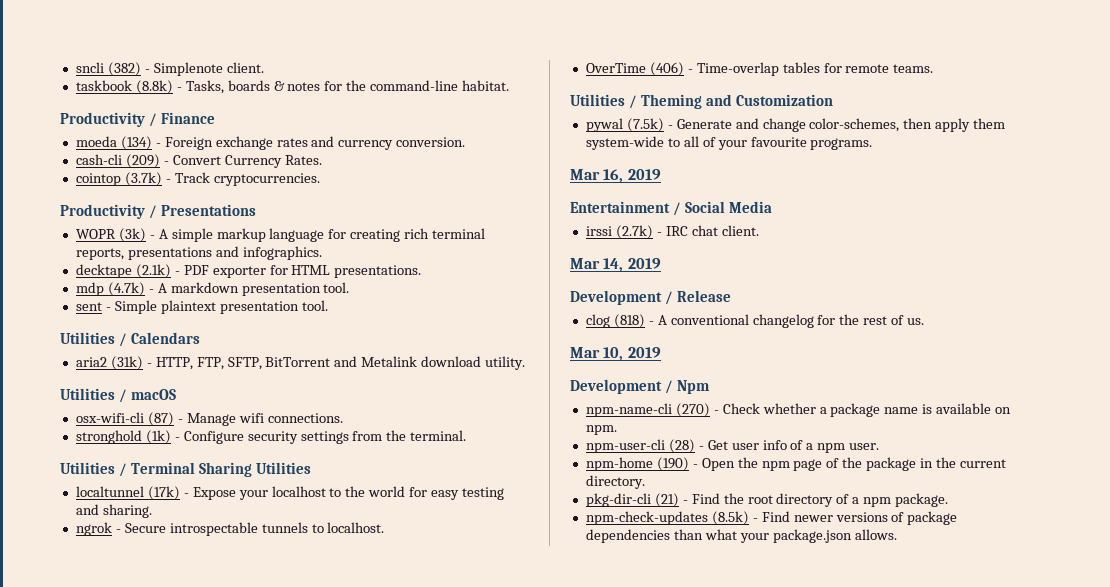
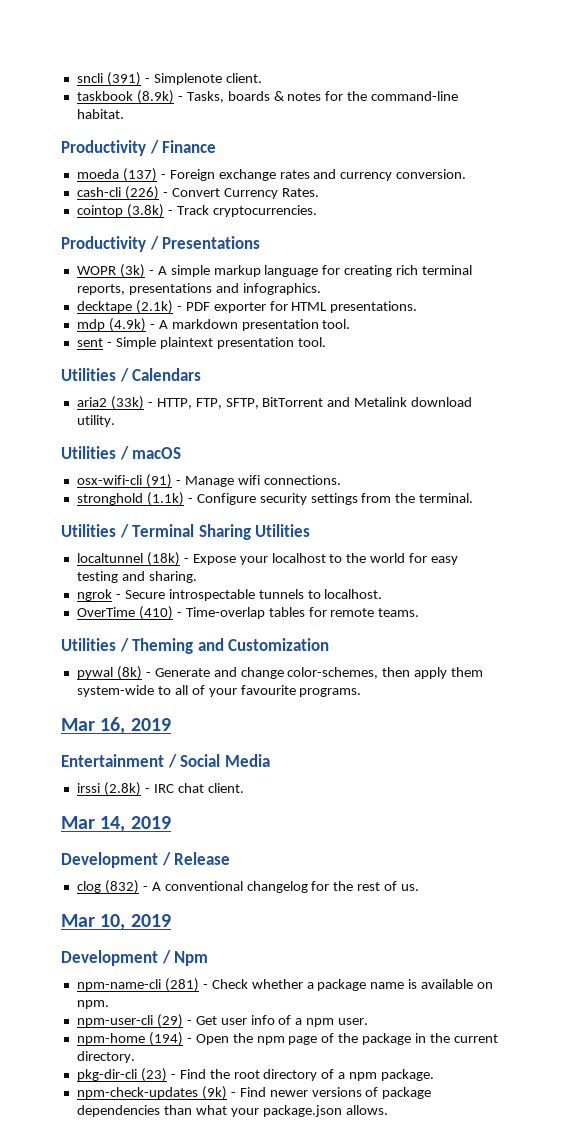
- sncli (382) - Simplenote client.
+ sncli (391) - Simplenote client.
- taskbook (8.8k) - Tasks, boards & notes for the command-line habitat.
+ taskbook (8.9k) - Tasks, boards & notes for the command-line habitat.
- moeda (134) - Foreign exchange rates and currency conversion.
+ moeda (137) - Foreign exchange rates and currency conversion.
- cash-cli (209) - Convert Currency Rates.
+ cash-cli (226) - Convert Currency Rates.
- cointop (3.7k) - Track cryptocurrencies.
+ cointop (3.8k) - Track cryptocurrencies.
- mdp (4.7k) - A markdown presentation tool.
+ mdp (4.9k) - A markdown presentation tool.
- aria2 (31k) - HTTP, FTP, SFTP, BitTorrent and Metalink download utility.
+ aria2 (33k) - HTTP, FTP, SFTP, BitTorrent and Metalink download utility.
- osx-wifi-cli (87) - Manage wifi connections.
+ osx-wifi-cli (91) - Manage wifi connections.
- stronghold (1k) - Configure security settings from the terminal.
+ stronghold (1.1k) - Configure security settings from the terminal.
- localtunnel (17k) - Expose your localhost to the world for easy testing and sharing.
+ localtunnel (18k) - Expose your localhost to the world for easy testing and sharing.
- OverTime (406) - Time-overlap tables for remote teams.
+ OverTime (410) - Time-overlap tables for remote teams.
- pywal (7.5k) - Generate and change color-schemes, then apply them system-wide to all of your favourite programs.
+ pywal (8k) - Generate and change color-schemes, then apply them system-wide to all of your favourite programs.
- irssi (2.7k) - IRC chat client.
+ irssi (2.8k) - IRC chat client.
- clog (818) - A conventional changelog for the rest of us.
+ clog (832) - A conventional changelog for the rest of us.
- npm-name-cli (270) - Check whether a package name is available on npm.
+ npm-name-cli (281) - Check whether a package name is available on npm.
- npm-user-cli (28) - Get user info of a npm user.
+ npm-user-cli (29) - Get user info of a npm user.
- npm-home (190) - Open the npm page of the package in the current directory.
+ npm-home (194) - Open the npm page of the package in the current directory.
- pkg-dir-cli (21) - Find the root directory of a npm package.
+ pkg-dir-cli (23) - Find the root directory of a npm package.
- npm-check-updates (8.5k) - Find newer versions of package dependencies than what your package.json allows.
+ npm-check-updates (9k) - Find newer versions of package dependencies than what your package.json allows.

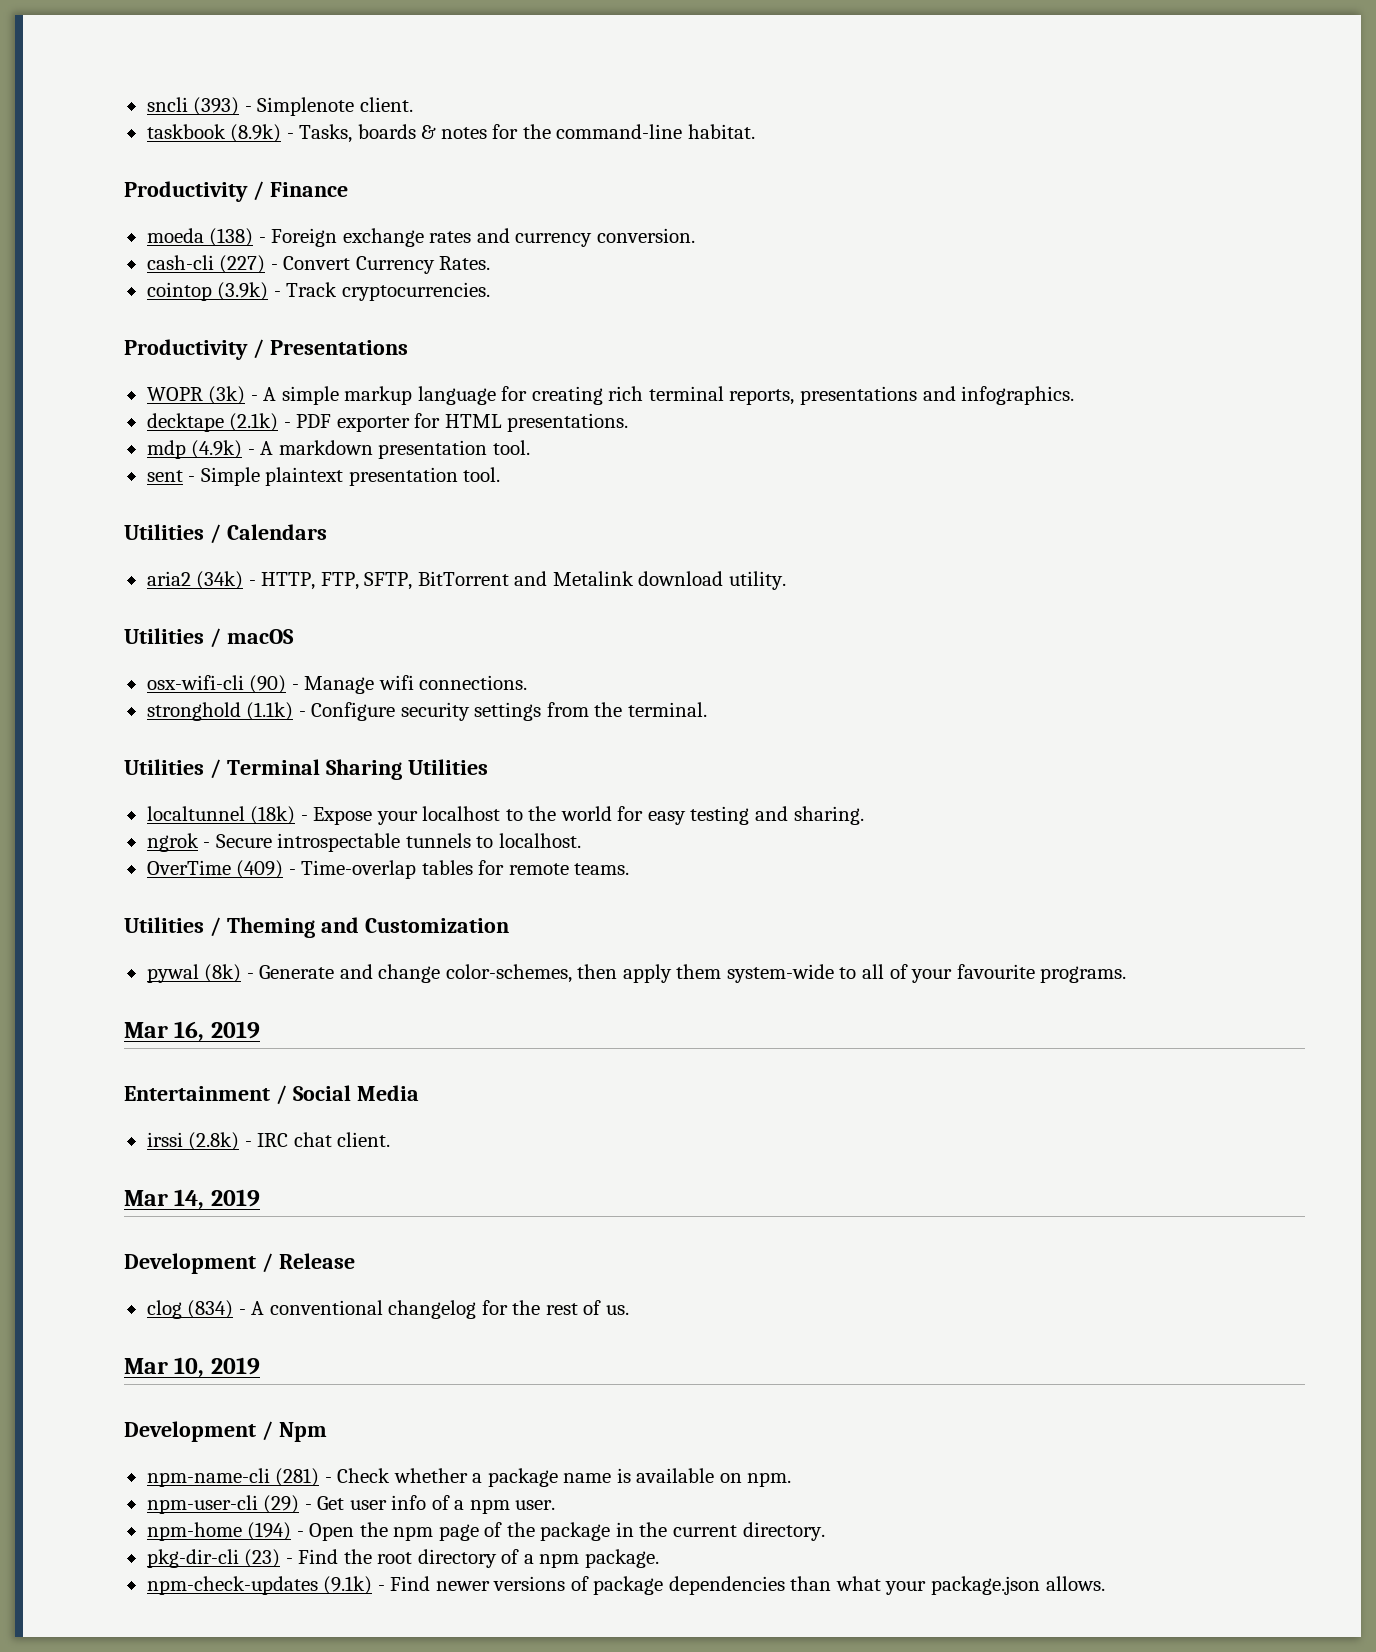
- sncli (391) - Simplenote client.
+ sncli (393) - Simplenote client.
- moeda (137) - Foreign exchange rates and currency conversion.
+ moeda (138) - Foreign exchange rates and currency conversion.
- cash-cli (226) - Convert Currency Rates.
+ cash-cli (227) - Convert Currency Rates.
- cointop (3.8k) - Track cryptocurrencies.
+ cointop (3.9k) - Track cryptocurrencies.
- aria2 (33k) - HTTP, FTP, SFTP, BitTorrent and Metalink download utility.
+ aria2 (34k) - HTTP, FTP, SFTP, BitTorrent and Metalink download utility.
- osx-wifi-cli (91) - Manage wifi connections.
+ osx-wifi-cli (90) - Manage wifi connections.
- OverTime (410) - Time-overlap tables for remote teams.
+ OverTime (409) - Time-overlap tables for remote teams.
- clog (832) - A conventional changelog for the rest of us.
+ clog (834) - A conventional changelog for the rest of us.
- npm-check-updates (9k) - Find newer versions of package dependencies than what your package.json allows.
+ npm-check-updates (9.1k) - Find newer versions of package dependencies than what your package.json allows.

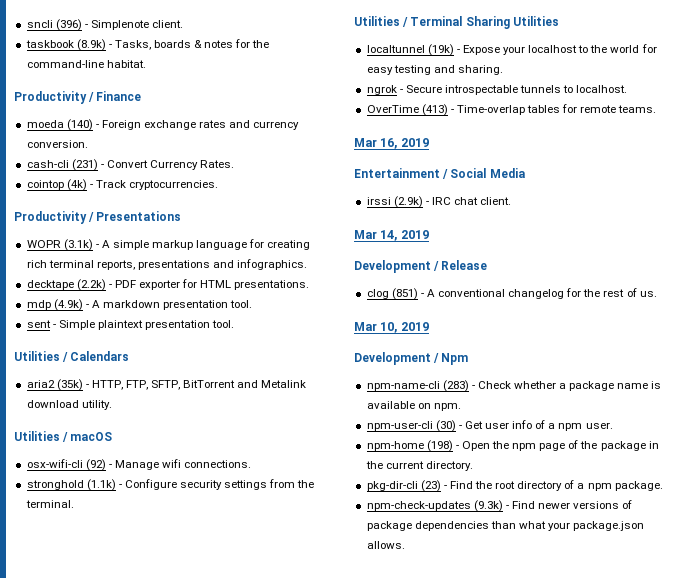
- sncli (393) - Simplenote client.
+ sncli (396) - Simplenote client.
- moeda (138) - Foreign exchange rates and currency conversion.
+ moeda (140) - Foreign exchange rates and currency conversion.
- cash-cli (227) - Convert Currency Rates.
+ cash-cli (231) - Convert Currency Rates.
- cointop (3.9k) - Track cryptocurrencies.
+ cointop (4k) - Track cryptocurrencies.
- WOPR (3k) - A simple markup language for creating rich terminal reports, presentations and infographics.
+ WOPR (3.1k) - A simple markup language for creating rich terminal reports, presentations and infographics.
- decktape (2.1k) - PDF exporter for HTML presentations.
+ decktape (2.2k) - PDF exporter for HTML presentations.
- aria2 (34k) - HTTP, FTP, SFTP, BitTorrent and Metalink download utility.
+ aria2 (35k) - HTTP, FTP, SFTP, BitTorrent and Metalink download utility.
- osx-wifi-cli (90) - Manage wifi connections.
+ osx-wifi-cli (92) - Manage wifi connections.
- localtunnel (18k) - Expose your localhost to the world for easy testing and sharing.
+ localtunnel (19k) - Expose your localhost to the world for easy testing and sharing.
- OverTime (409) - Time-overlap tables for remote teams.
+ OverTime (413) - Time-overlap tables for remote teams.
- Utilities / Theming and Customization
- pywal (8k) - Generate and change color-schemes, then apply them system-wide to all of your favourite programs.
- irssi (2.8k) - IRC chat client.
+ irssi (2.9k) - IRC chat client.
- clog (834) - A conventional changelog for the rest of us.
+ clog (851) - A conventional changelog for the rest of us.
- npm-name-cli (281) - Check whether a package name is available on npm.
+ npm-name-cli (283) - Check whether a package name is available on npm.
- npm-user-cli (29) - Get user info of a npm user.
+ npm-user-cli (30) - Get user info of a npm user.
- npm-home (194) - Open the npm page of the package in the current directory.
+ npm-home (198) - Open the npm page of the package in the current directory.
- npm-check-updates (9.1k) - Find newer versions of package dependencies than what your package.json allows.
+ npm-check-updates (9.3k) - Find newer versions of package dependencies than what your package.json allows.

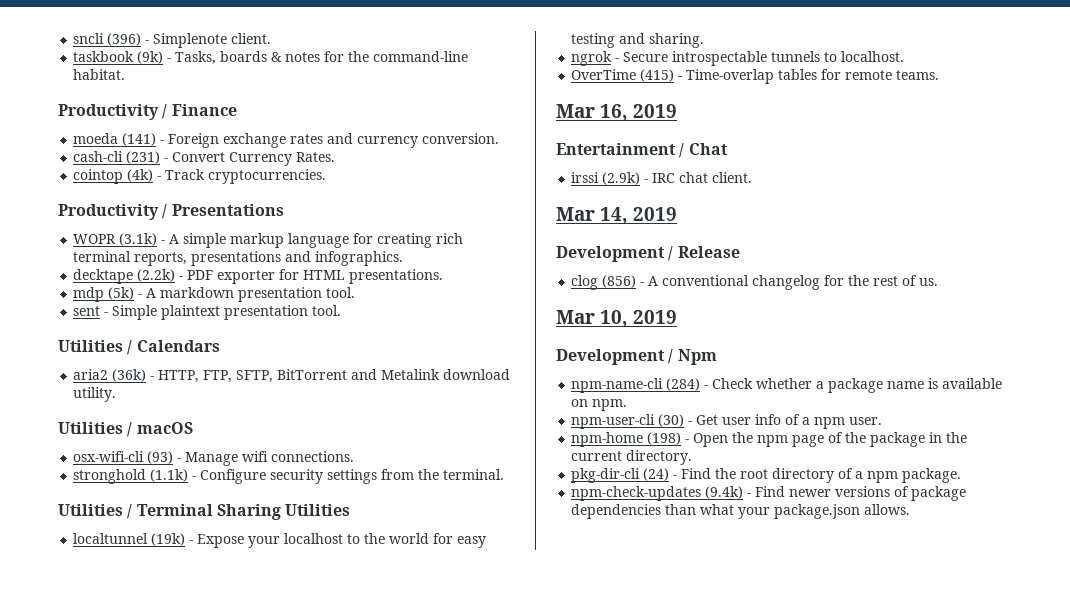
- taskbook (8.9k) - Tasks, boards & notes for the command-line habitat.
+ taskbook (9k) - Tasks, boards & notes for the command-line habitat.
- moeda (140) - Foreign exchange rates and currency conversion.
+ moeda (141) - Foreign exchange rates and currency conversion.
- mdp (4.9k) - A markdown presentation tool.
+ mdp (5k) - A markdown presentation tool.
- aria2 (35k) - HTTP, FTP, SFTP, BitTorrent and Metalink download utility.
+ aria2 (36k) - HTTP, FTP, SFTP, BitTorrent and Metalink download utility.
- osx-wifi-cli (92) - Manage wifi connections.
+ osx-wifi-cli (93) - Manage wifi connections.
- OverTime (413) - Time-overlap tables for remote teams.
+ OverTime (415) - Time-overlap tables for remote teams.
- Entertainment / Social Media
+ Entertainment / Chat
- clog (851) - A conventional changelog for the rest of us.
+ clog (856) - A conventional changelog for the rest of us.
- npm-name-cli (283) - Check whether a package name is available on npm.
+ npm-name-cli (284) - Check whether a package name is available on npm.
- pkg-dir-cli (23) - Find the root directory of a npm package.
+ pkg-dir-cli (24) - Find the root directory of a npm package.
- npm-check-updates (9.3k) - Find newer versions of package dependencies than what your package.json allows.
+ npm-check-updates (9.4k) - Find newer versions of package dependencies than what your package.json allows.

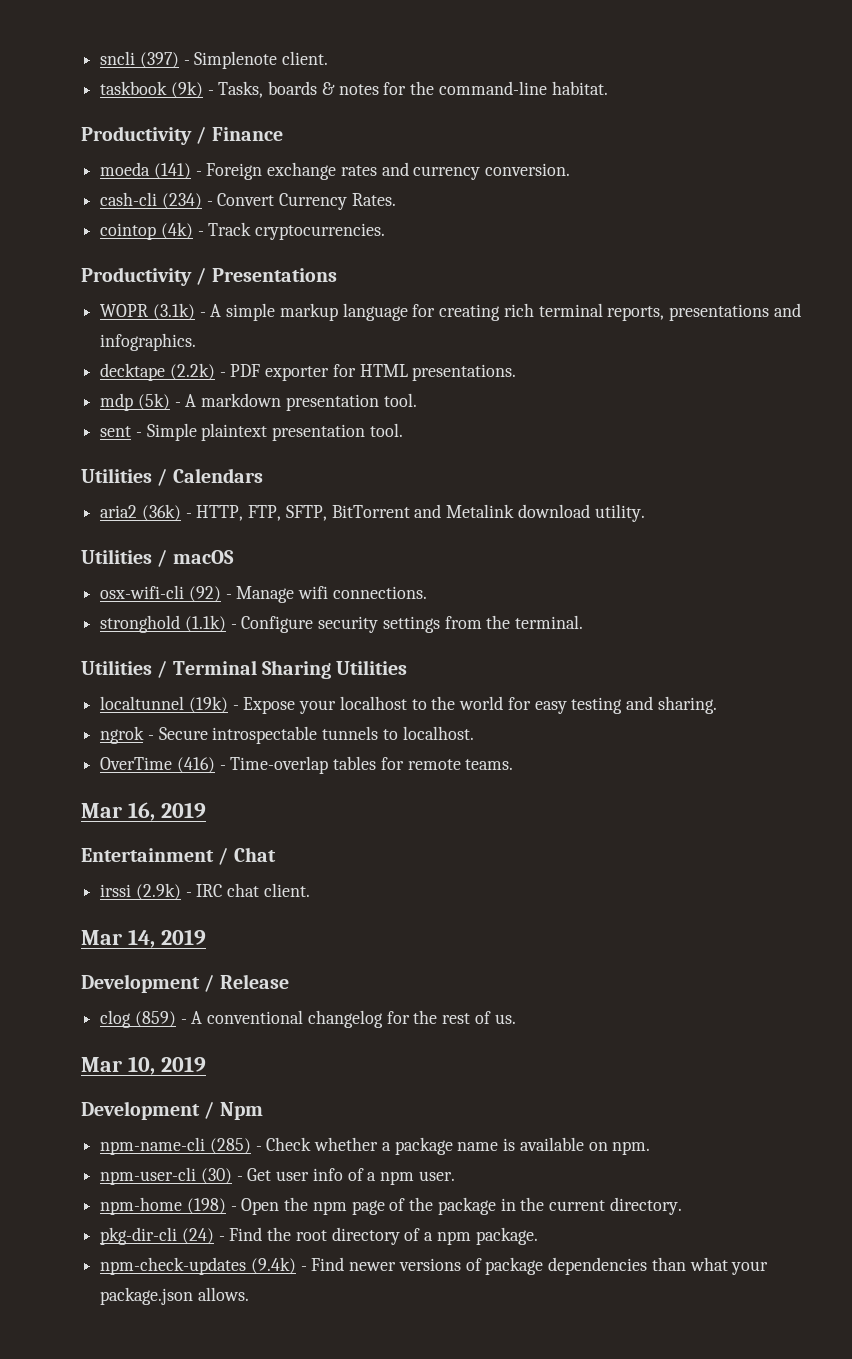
- sncli (396) - Simplenote client.
+ sncli (397) - Simplenote client.
- cash-cli (231) - Convert Currency Rates.
+ cash-cli (234) - Convert Currency Rates.
- osx-wifi-cli (93) - Manage wifi connections.
+ osx-wifi-cli (92) - Manage wifi connections.
- OverTime (415) - Time-overlap tables for remote teams.
+ OverTime (416) - Time-overlap tables for remote teams.
- clog (856) - A conventional changelog for the rest of us.
+ clog (859) - A conventional changelog for the rest of us.
- npm-name-cli (284) - Check whether a package name is available on npm.
+ npm-name-cli (285) - Check whether a package name is available on npm.

